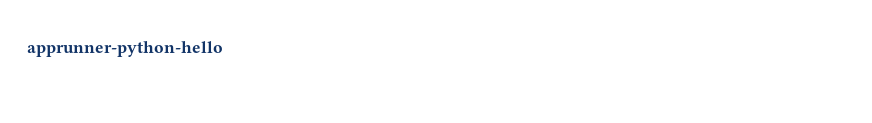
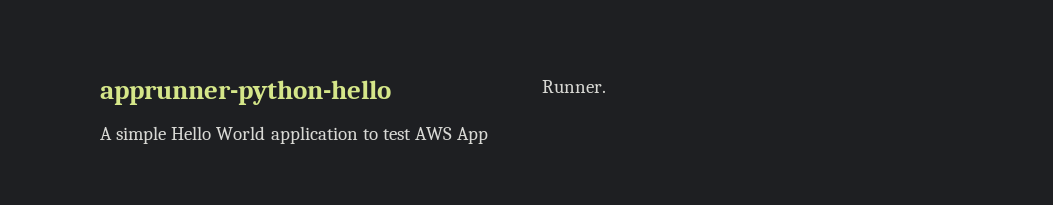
+ A simple Hello World application to test AWS App Runner.

